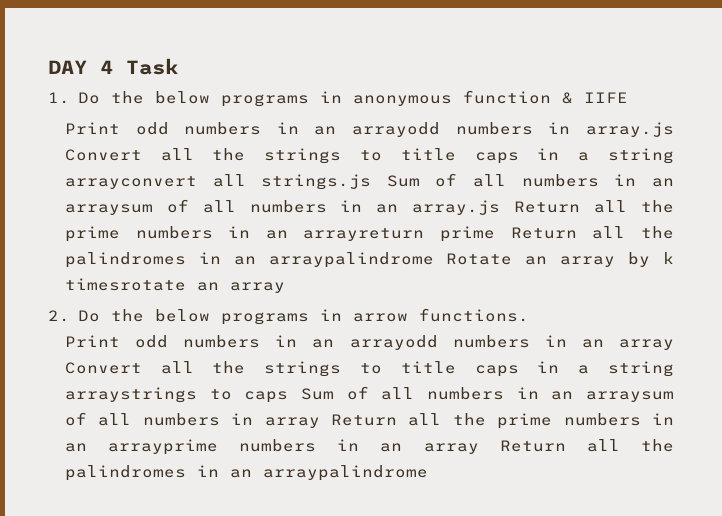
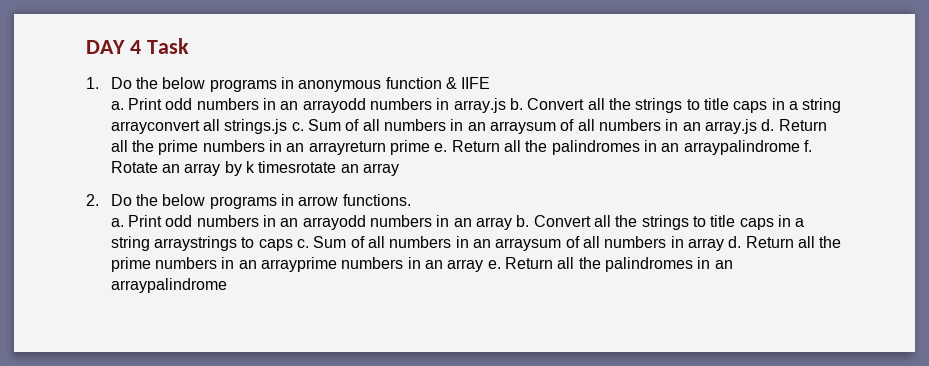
  1. Do the below programs in anonymous function & IIFE
- Print odd numbers in an arrayodd numbers in array.js Convert all the strings to title caps in a string arrayconvert all strings.js Sum of all numbers in an arraysum of all numbers in an array.js Return all the prime numbers in an arrayreturn prime Return all the palindromes in an arraypalindrome Rotate an array by k timesrotate an array
+ a. Print odd numbers in an arrayodd numbers in array.js b. Convert all the strings to title caps in a string arrayconvert all strings.js c. Sum of all numbers in an arraysum of all numbers in an array.js d. Return all the prime numbers in an arrayreturn prime e. Return all the palindromes in an arraypalindrome f. Rotate an array by k timesrotate an array
  2. Do the below programs in arrow functions.
- Print odd numbers in an arrayodd numbers in an array Convert all the strings to title caps in a string arraystrings to caps Sum of all numbers in an arraysum of all numbers in array Return all the prime numbers in an arrayprime numbers in an array Return all the palindromes in an arraypalindrome
+ a. Print odd numbers in an arrayodd numbers in an array b. Convert all the strings to title caps in a string arraystrings to caps c. Sum of all numbers in an arraysum of all numbers in array d. Return all the prime numbers in an arrayprime numbers in an array e. Return all the palindromes in an arraypalindrome

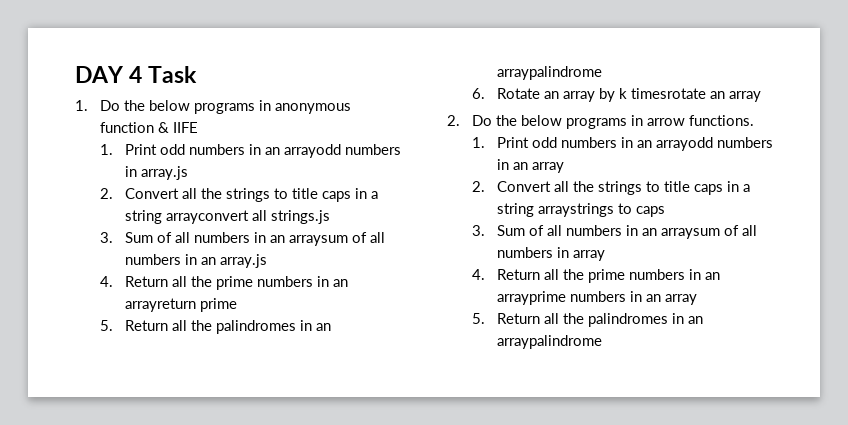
- a. Print odd numbers in an arrayodd numbers in array.js b. Convert all the strings to title caps in a string arrayconvert all strings.js c. Sum of all numbers in an arraysum of all numbers in an array.js d. Return all the prime numbers in an arrayreturn prime e. Return all the palindromes in an arraypalindrome f. Rotate an array by k timesrotate an array
+ 1. Print odd numbers in an arrayodd numbers in array.js
+ 2. Convert all the strings to title caps in a string arrayconvert all strings.js
+ 3. Sum of all numbers in an arraysum of all numbers in an array.js
+ 4. Return all the prime numbers in an arrayreturn prime
+ 5. Return all the palindromes in an arraypalindrome
+ 6. Rotate an array by k timesrotate an array
- a. Print odd numbers in an arrayodd numbers in an array b. Convert all the strings to title caps in a string arraystrings to caps c. Sum of all numbers in an arraysum of all numbers in array d. Return all the prime numbers in an arrayprime numbers in an array e. Return all the palindromes in an arraypalindrome
+ 1. Print odd numbers in an arrayodd numbers in an array
+ 2. Convert all the strings to title caps in a string arraystrings to caps
+ 3. Sum of all numbers in an arraysum of all numbers in array
+ 4. Return all the prime numbers in an arrayprime numbers in an array
+ 5. Return all the palindromes in an arraypalindrome

